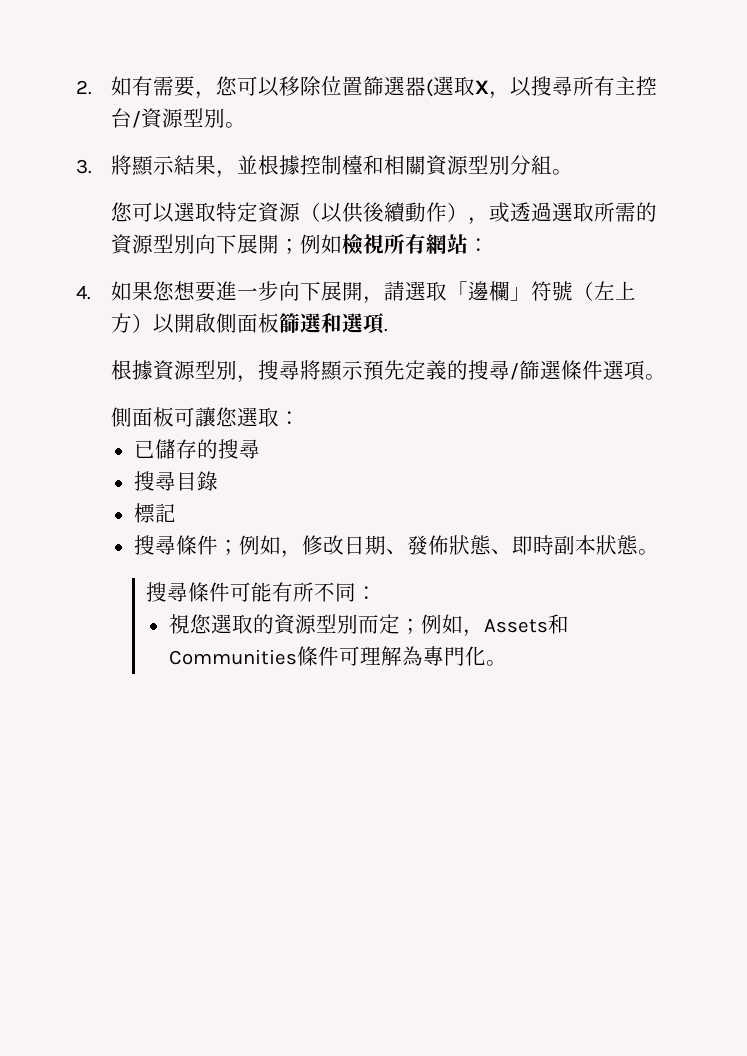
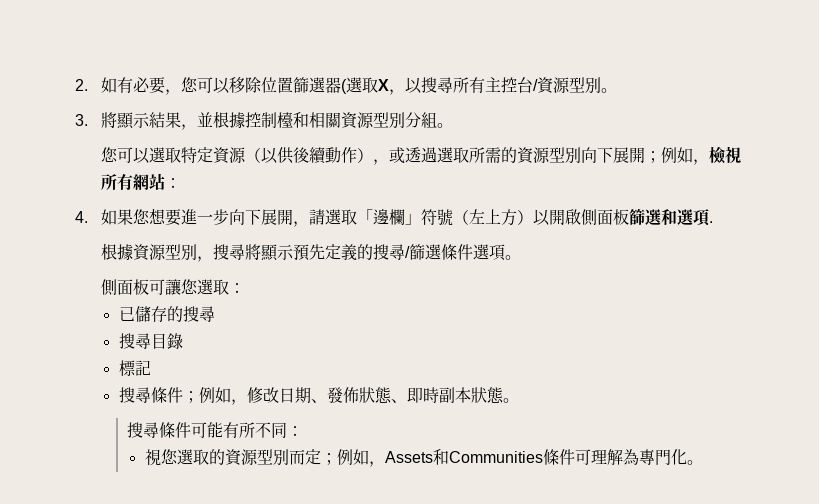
- 2.如有需要，您可以移除位置篩選器(選取X，以搜尋所有主控台/資源型別。
+ 2.如有必要，您可以移除位置篩選器(選取X，以搜尋所有主控台/資源型別。
- 您可以選取特定資源（以供後續動作），或透過選取所需的資源型別向下展開；例如檢視所有網站：
+ 您可以選取特定資源（以供後續動作），或透過選取所需的資源型別向下展開；例如，檢視所有網站：

